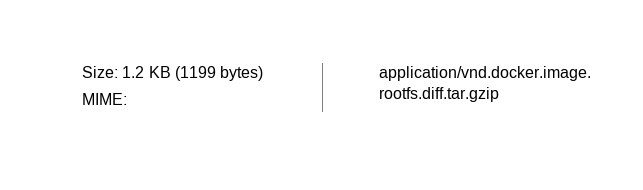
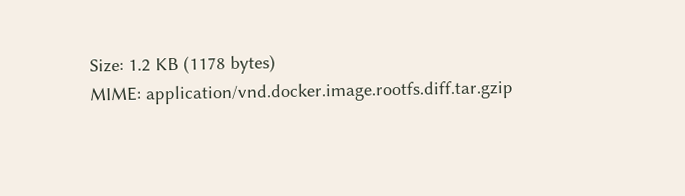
- Size: 1.2 KB (1199 bytes)
+ Size: 1.2 KB (1178 bytes)

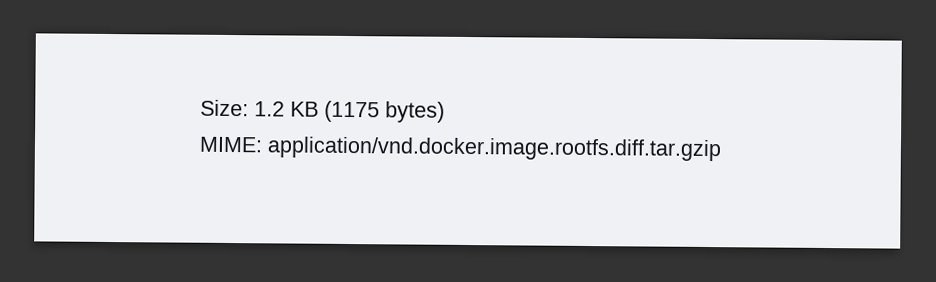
- Size: 1.2 KB (1178 bytes)
+ Size: 1.2 KB (1175 bytes)

